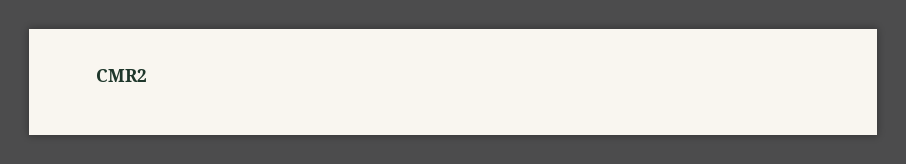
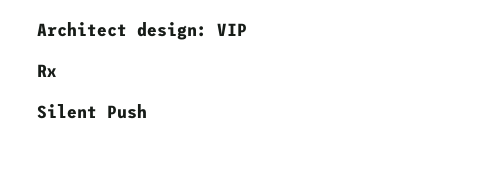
- CMR2
+ Architect design: VIP
+ Rx
+ Silent Push

